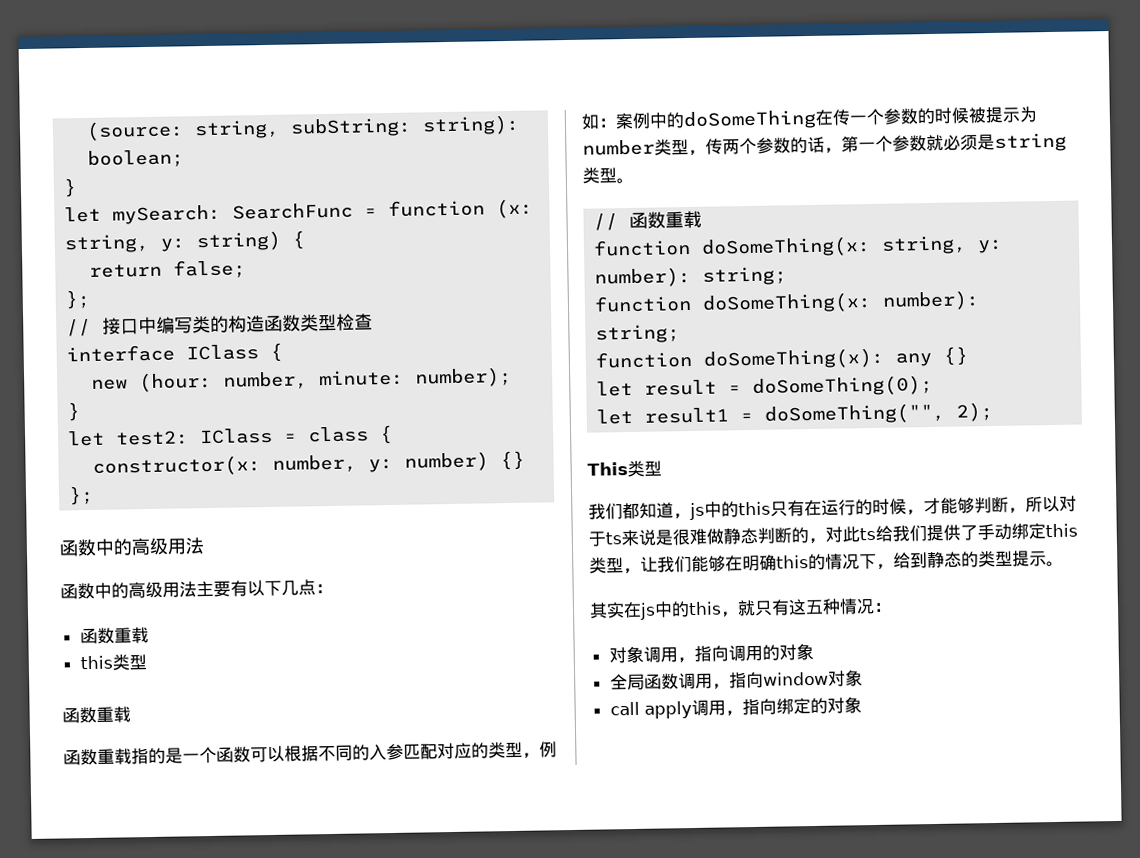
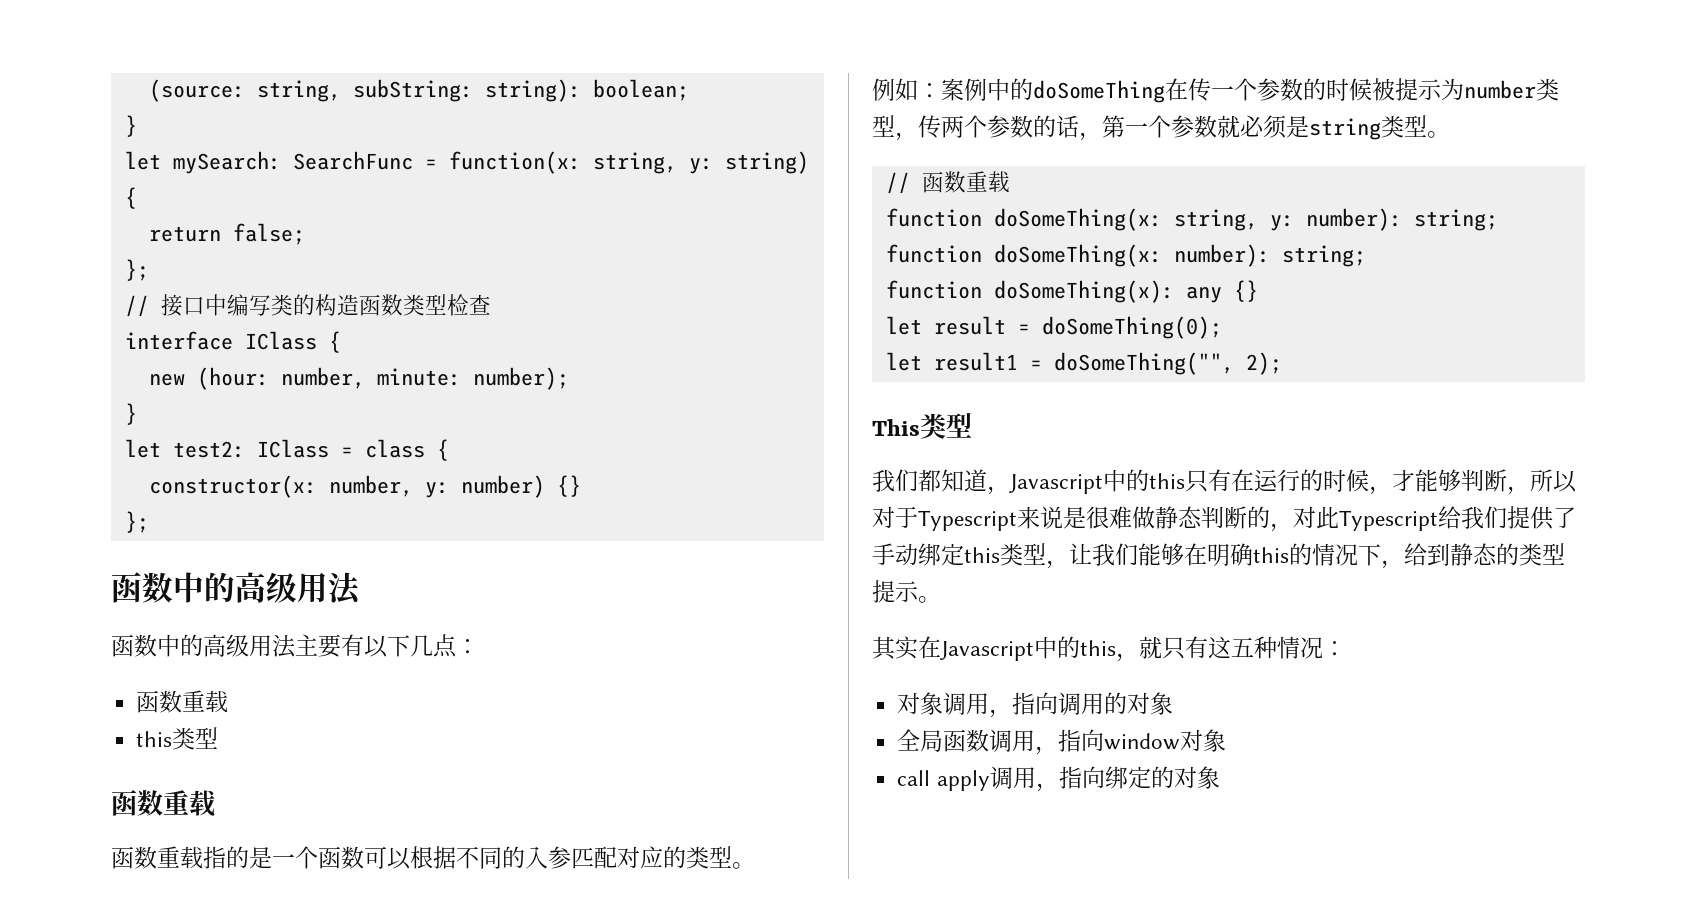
- let mySearch: SearchFunc = function (x: string, y: string) {
+ let mySearch: SearchFunc = function(x: string, y: string) {
- 函数重载指的是一个函数可以根据不同的入参匹配对应的类型，例如：案例中的doSomeThing在传一个参数的时候被提示为number类型，传两个参数的话，第一个参数就必须是string类型。
+ 函数重载指的是一个函数可以根据不同的入参匹配对应的类型。
+ 例如：案例中的doSomeThing在传一个参数的时候被提示为number类型，传两个参数的话，第一个参数就必须是string类型。
- 我们都知道，js中的this只有在运行的时候，才能够判断，所以对于ts来说是很难做静态判断的，对此ts给我们提供了手动绑定this类型，让我们能够在明确this的情况下，给到静态的类型提示。
+ 我们都知道，Javascript中的this只有在运行的时候，才能够判断，所以对于Typescript来说是很难做静态判断的，对此Typescript给我们提供了手动绑定this类型，让我们能够在明确this的情况下，给到静态的类型提示。
- 其实在js中的this，就只有这五种情况：
+ 其实在Javascript中的this，就只有这五种情况：

